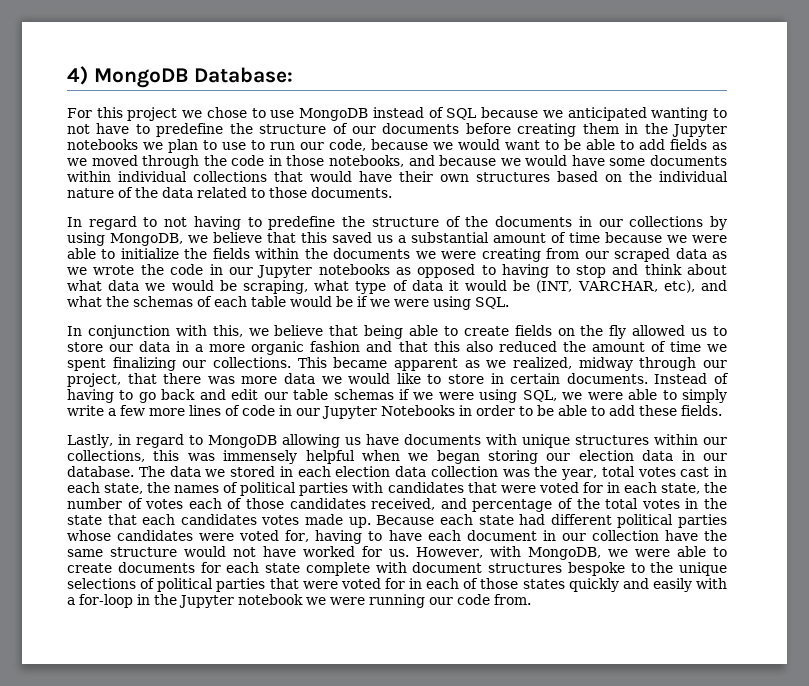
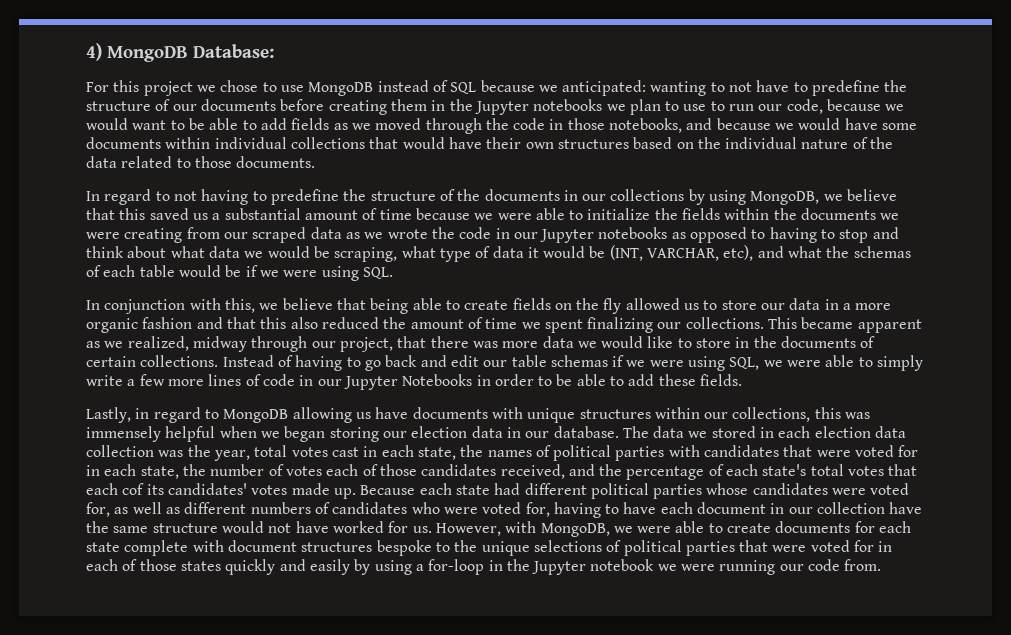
- For this project we chose to use MongoDB instead of SQL because we anticipated wanting to not have to predefine the structure of our documents before creating them in the Jupyter notebooks we plan to use to run our code, because we would want to be able to add fields as we moved through the code in those notebooks, and because we would have some documents within individual collections that would have their own structures based on the individual nature of the data related to those documents.
+ For this project we chose to use MongoDB instead of SQL because we anticipated: wanting to not have to predefine the structure of our documents before creating them in the Jupyter notebooks we plan to use to run our code, because we would want to be able to add fields as we moved through the code in those notebooks, and because we would have some documents within individual collections that would have their own structures based on the individual nature of the data related to those documents.
- This became apparent as we realized, midway through our project, that there was more data we would like to store in certain documents.
+ This became apparent as we realized, midway through our project, that there was more data we would like to store in the documents of certain collections.
- The data we stored in each election data collection was the year, total votes cast in each state, the names of political parties with candidates that were voted for in each state, the number of votes each of those candidates received, and percentage of the total votes in the state that each candidates votes made up.
+ The data we stored in each election data collection was the year, total votes cast in each state, the names of political parties with candidates that were voted for in each state, the number of votes each of those candidates received, and the percentage of each state's total votes that each cof its candidates' votes made up.
- Because each state had different political parties whose candidates were voted for, having to have each document in our collection have the same structure would not have worked for us.
+ Because each state had different political parties whose candidates were voted for, as well as different numbers of candidates who were voted for, having to have each document in our collection have the same structure would not have worked for us.
- However, with MongoDB, we were able to create documents for each state complete with document structures bespoke to the unique selections of political parties that were voted for in each of those states quickly and easily with a for-loop in the Jupyter notebook we were running our code from.
+ However, with MongoDB, we were able to create documents for each state complete with document structures bespoke to the unique selections of political parties that were voted for in each of those states quickly and easily by using a for-loop in the Jupyter notebook we were running our code from.

